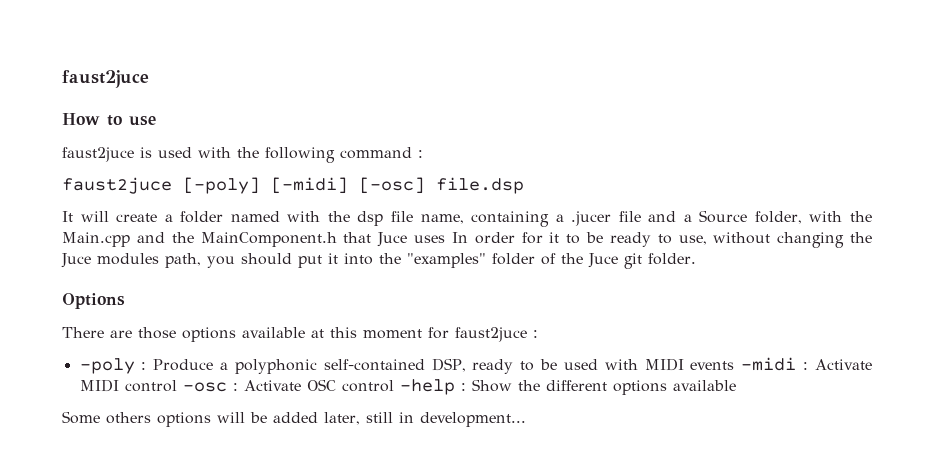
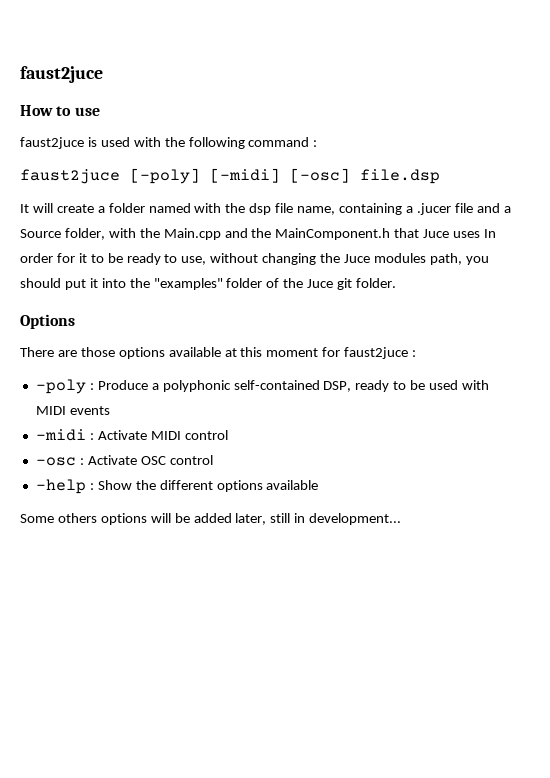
- -poly : Produce a polyphonic self-contained DSP, ready to be used with MIDI events -midi : Activate MIDI control -osc : Activate OSC control -help : Show the different options available
+ -poly : Produce a polyphonic self-contained DSP, ready to be used with MIDI events
+ -midi : Activate MIDI control
+ -osc : Activate OSC control
+ -help : Show the different options available

